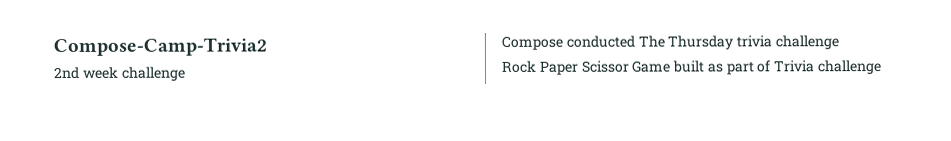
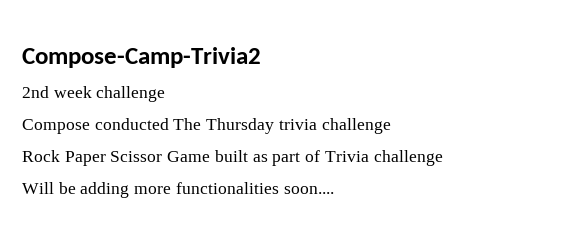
+ Will be adding more functionalities soon....

